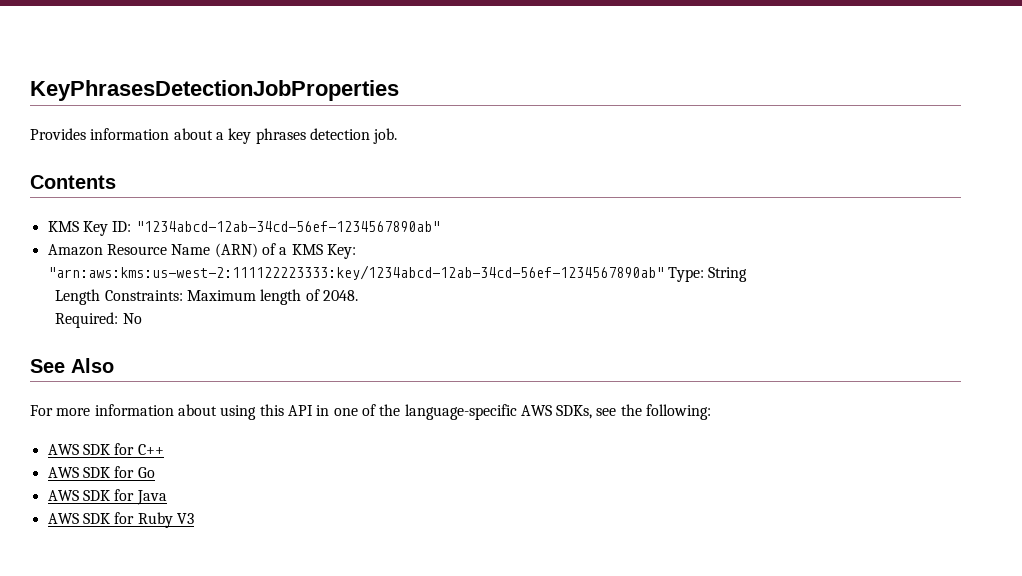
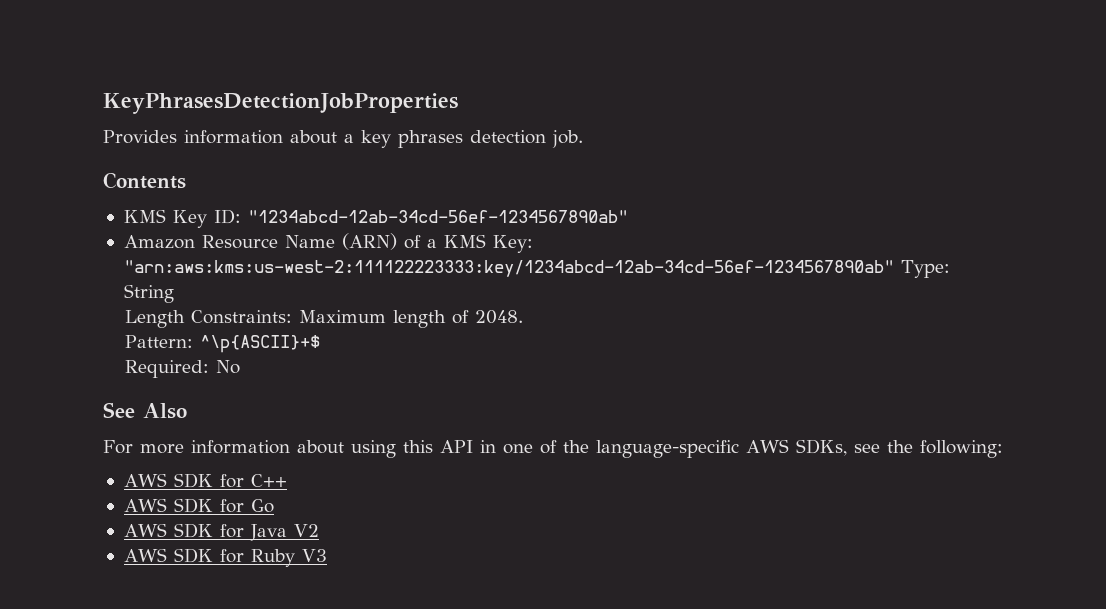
+ Pattern: ^\p{ASCII}+$
- AWS SDK for Java
+ AWS SDK for Java V2

